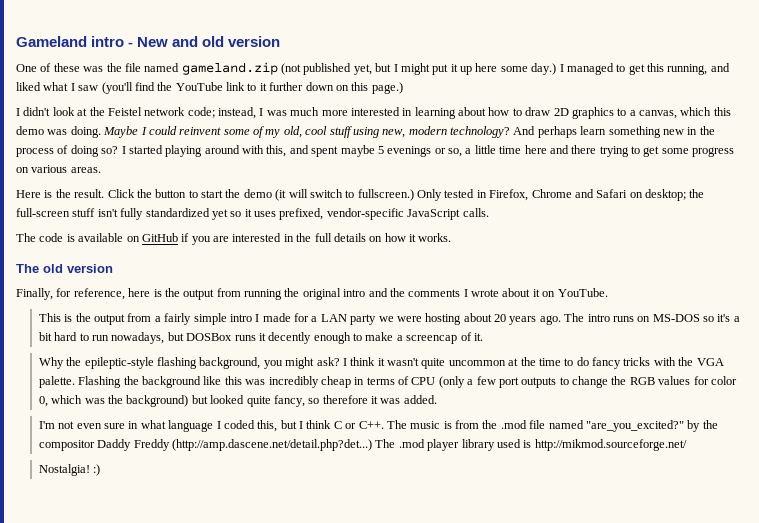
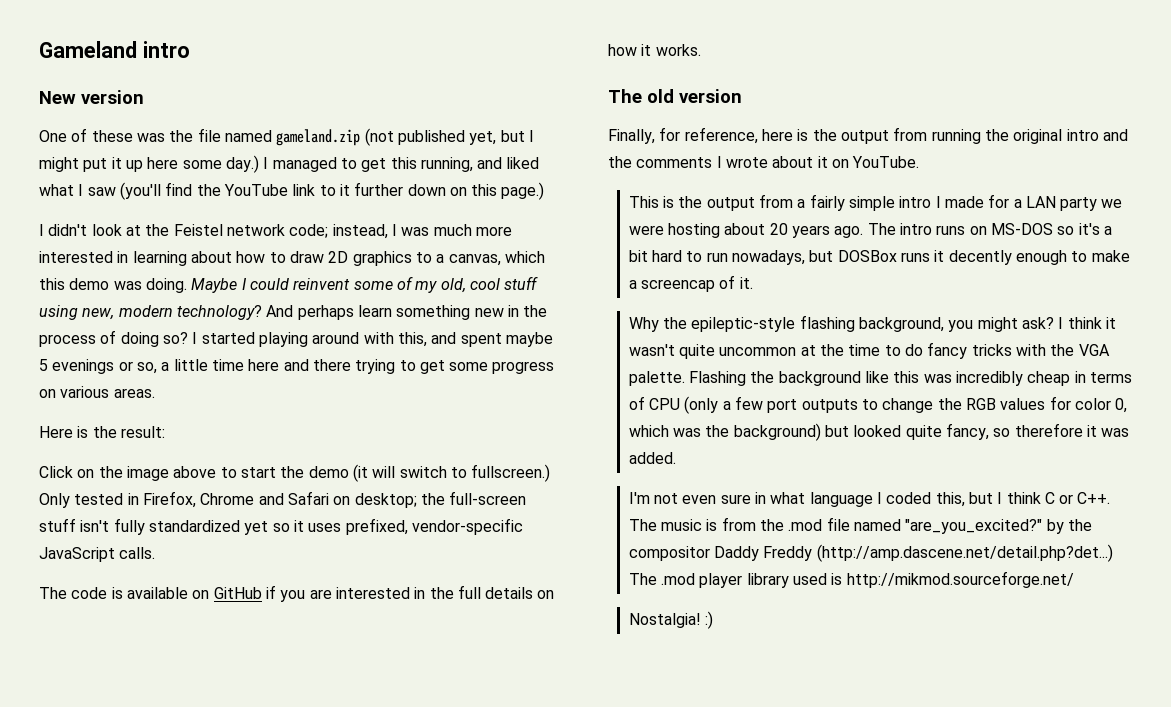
- Gameland intro - New and old version
+ Gameland intro
+ New version
- Here is the result. Click the button to start the demo (it will switch to fullscreen.)
+ Here is the result:
+ Click on the image above to start the demo (it will switch to fullscreen.)

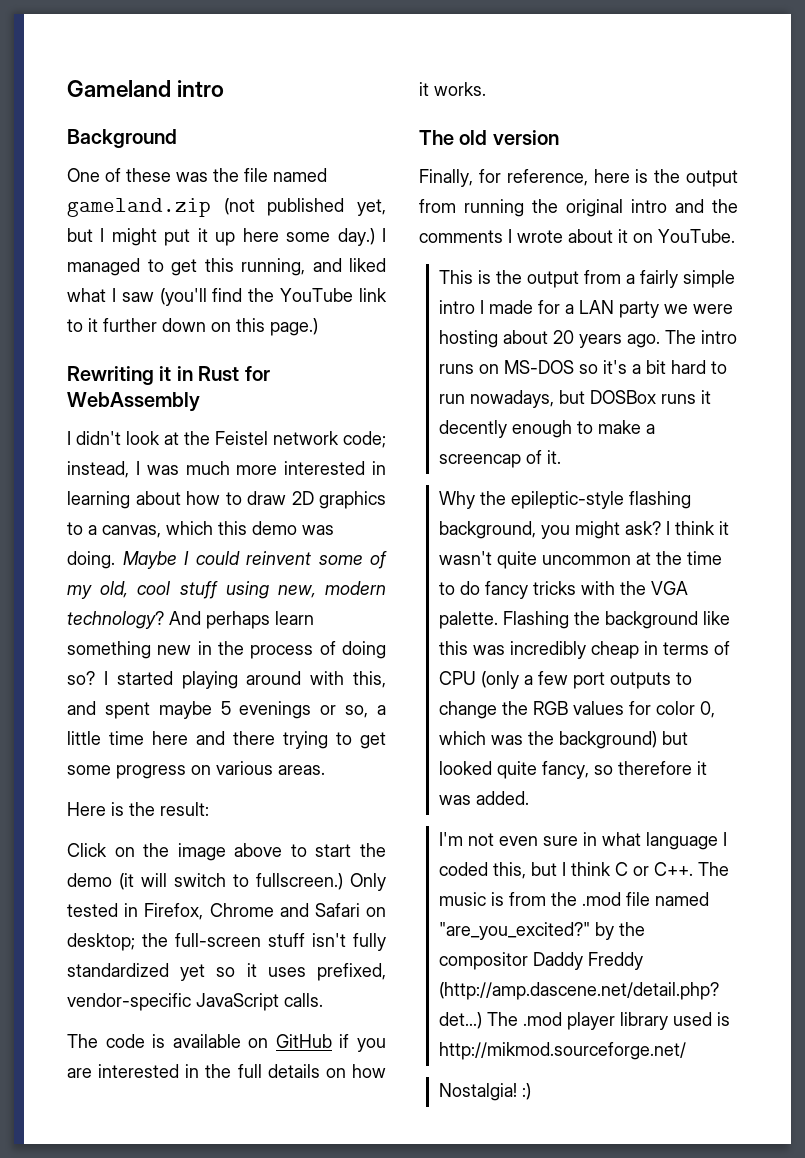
- New version
+ Background
+ Rewriting it in Rust for WebAssembly

